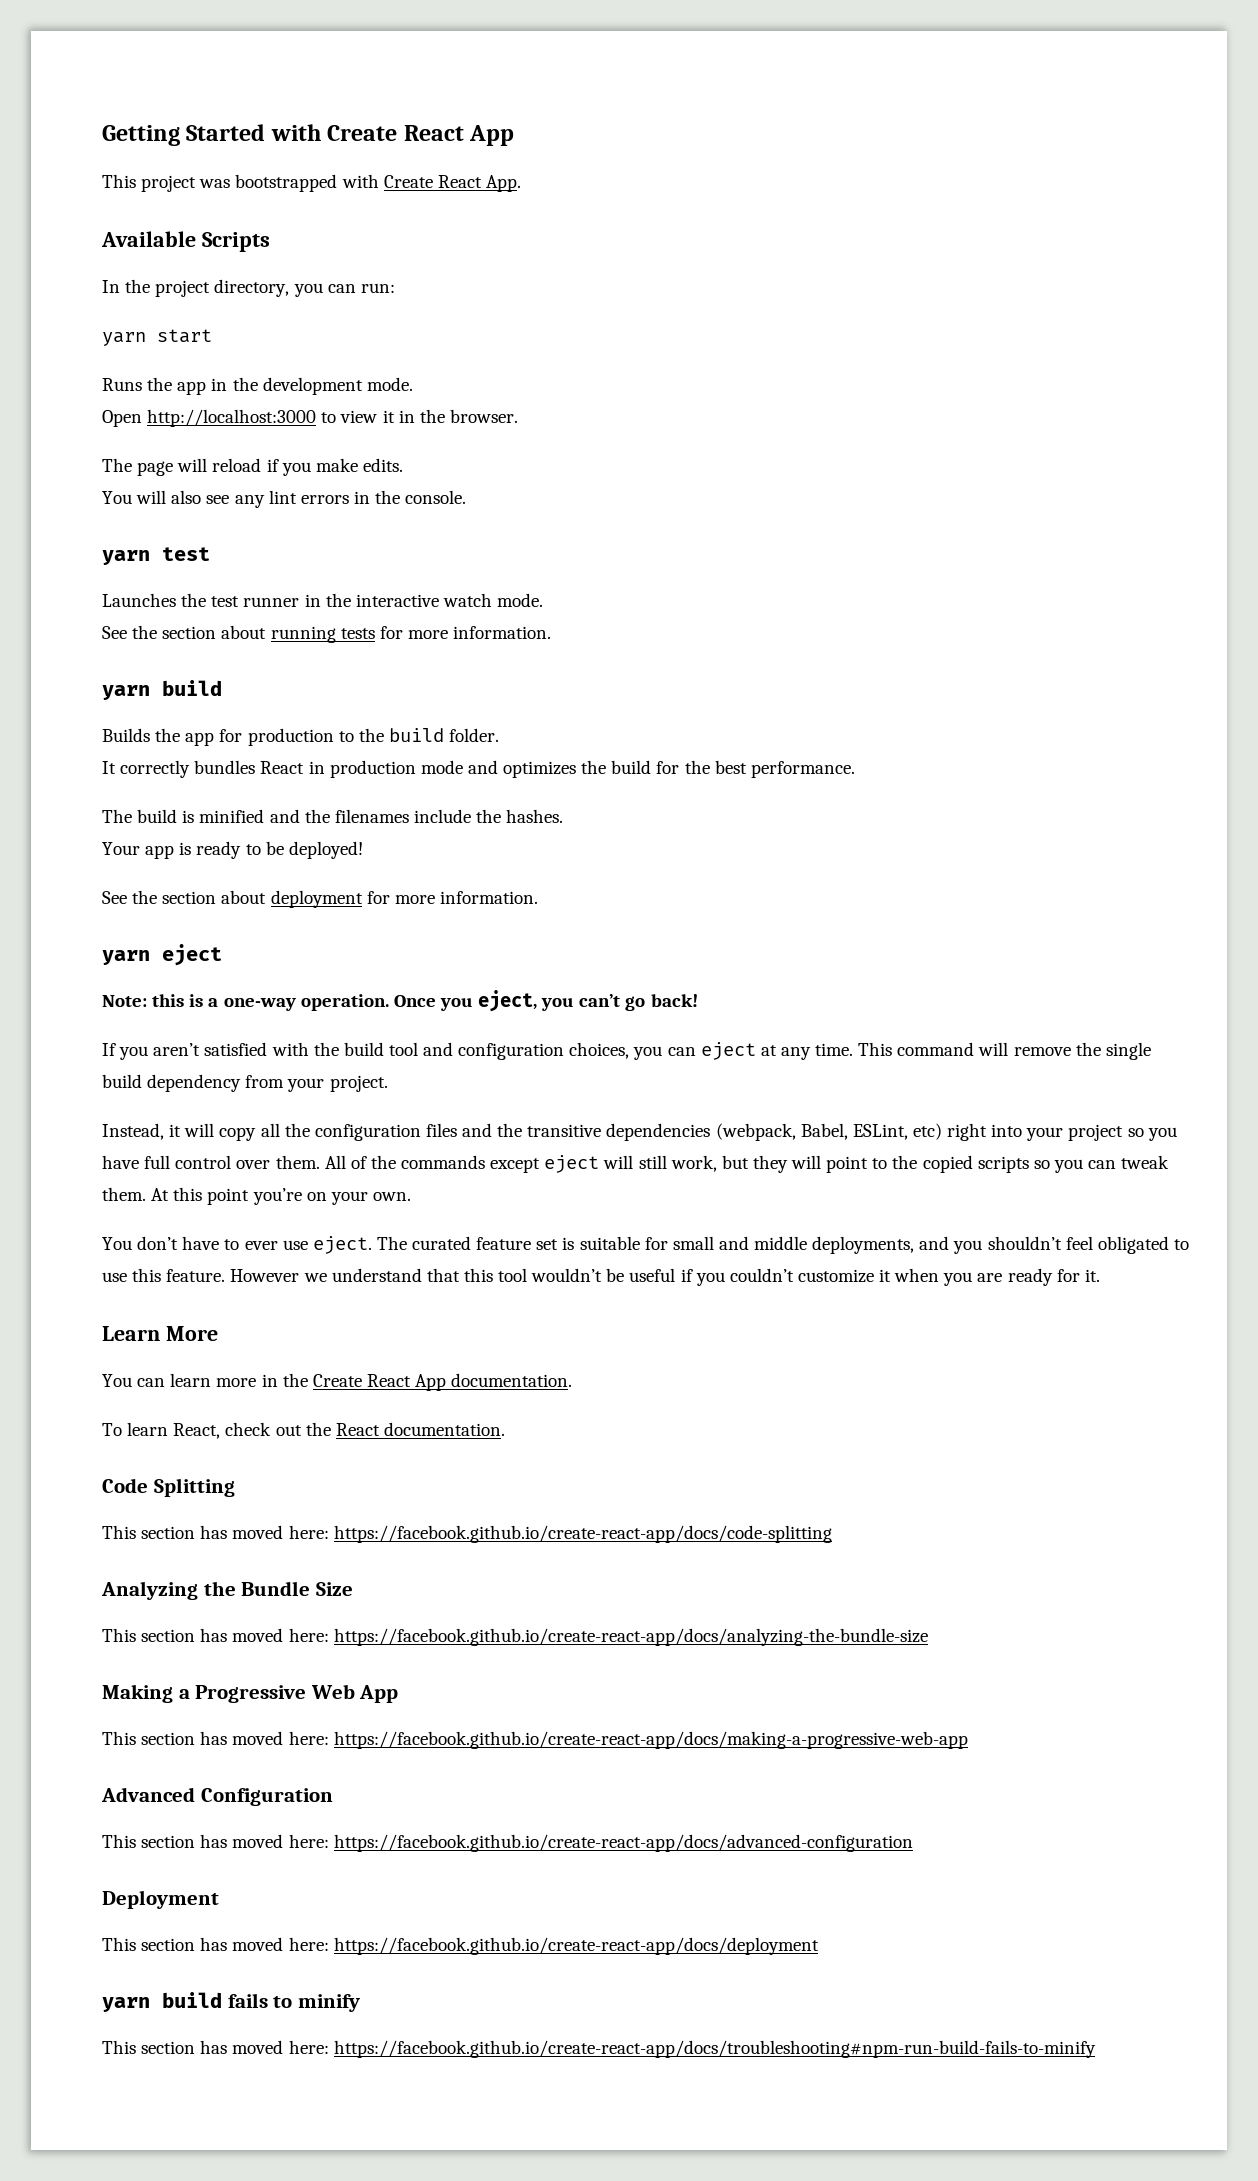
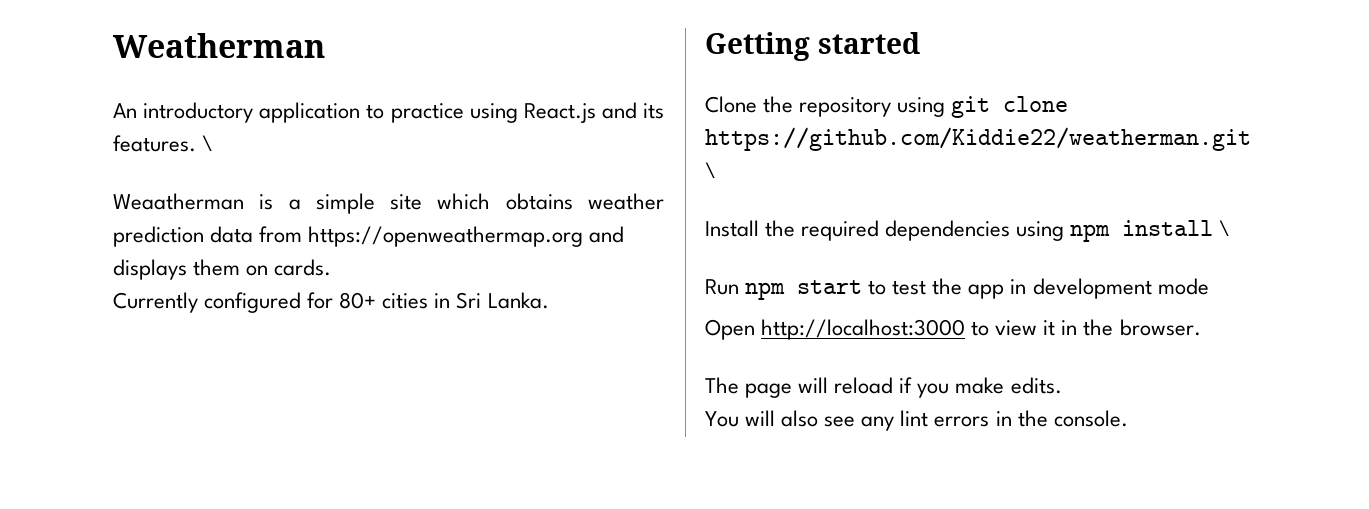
- Getting Started with Create React App
- This project was bootstrapped with Create React App.
- Available Scripts
- In the project directory, you can run:
- yarn start
- Runs the app in the development mode.
+ Weatherman
+ An introductory application to practice using React.js and its features. \
+ Weaatherman is a simple site which obtains weather prediction data from https://openweathermap.org and displays them on cards.
+ Currently configured for 80+ cities in Sri Lanka.
+ Getting started
+ Clone the repository using git clone https://github.com/Kiddie22/weatherman.git \
+ Install the required dependencies using npm install \
+ Run npm start to test the app in development mode
- yarn test
- Launches the test runner in the interactive watch mode.
- See the section about running tests for more information.
- yarn build
- Builds the app for production to the build folder.
- It correctly bundles React in production mode and optimizes the build for the best performance.
- The build is minified and the filenames include the hashes.
- Your app is ready to be deployed!
- See the section about deployment for more information.
- yarn eject
- Note: this is a one-way operation. Once you eject, you can’t go back!
- If you aren’t satisfied with the build tool and configuration choices, you can eject at any time. This command will remove the single build dependency from your project.
- Instead, it will copy all the configuration files and the transitive dependencies (webpack, Babel, ESLint, etc) right into your project so you have full control over them. All of the commands except eject will still work, but they will point to the copied scripts so you can tweak them. At this point you’re on your own.
- You don’t have to ever use eject. The curated feature set is suitable for small and middle deployments, and you shouldn’t feel obligated to use this feature. However we understand that this tool wouldn’t be useful if you couldn’t customize it when you are ready for it.
- Learn More
- You can learn more in the Create React App documentation.
- To learn React, check out the React documentation.
- Code Splitting
- This section has moved here: https://facebook.github.io/create-react-app/docs/code-splitting
- Analyzing the Bundle Size
- This section has moved here: https://facebook.github.io/create-react-app/docs/analyzing-the-bundle-size
- Making a Progressive Web App
- This section has moved here: https://facebook.github.io/create-react-app/docs/making-a-progressive-web-app
- Advanced Configuration
- This section has moved here: https://facebook.github.io/create-react-app/docs/advanced-configuration
- Deployment
- This section has moved here: https://facebook.github.io/create-react-app/docs/deployment
- yarn build fails to minify
- This section has moved here: https://facebook.github.io/create-react-app/docs/troubleshooting#npm-run-build-fails-to-minify

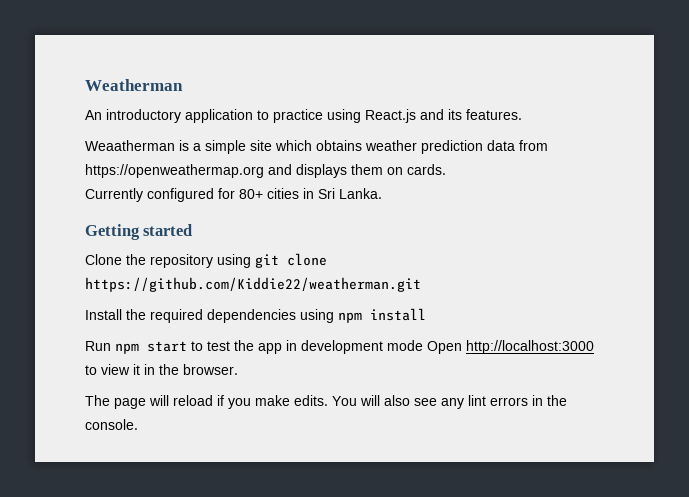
- An introductory application to practice using React.js and its features. \
+ An introductory application to practice using React.js and its features.
- Clone the repository using git clone https://github.com/Kiddie22/weatherman.git \
+ Clone the repository using git clone https://github.com/Kiddie22/weatherman.git
- Install the required dependencies using npm install \
+ Install the required dependencies using npm install
- Run npm start to test the app in development mode
- Open http://localhost:3000 to view it in the browser.
+ Run npm start to test the app in development mode Open http://localhost:3000 to view it in the browser.
- The page will reload if you make edits.
- You will also see any lint errors in the console.
+ The page will reload if you make edits. You will also see any lint errors in the console.

